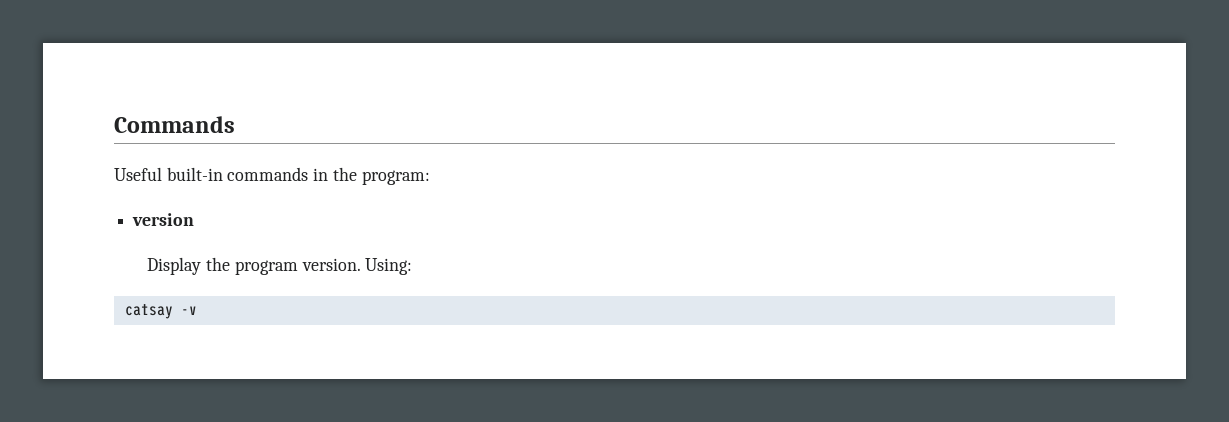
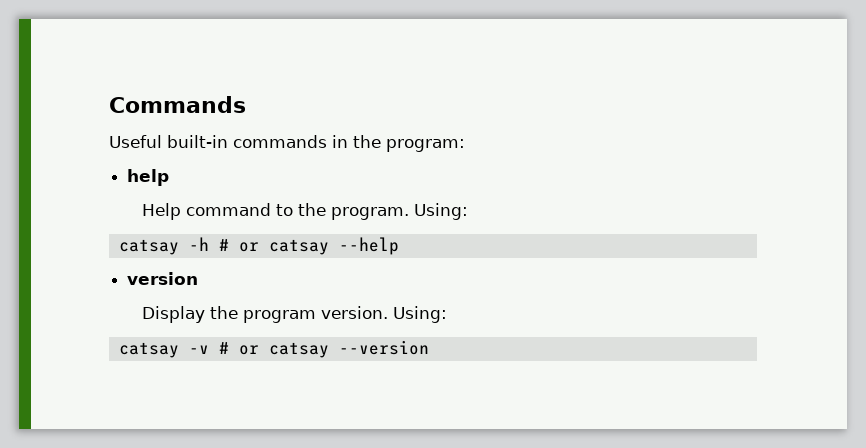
+ help
+ Help command to the program. Using:
+ catsay -h # or catsay --help
- catsay -v
+ catsay -v # or catsay --version

